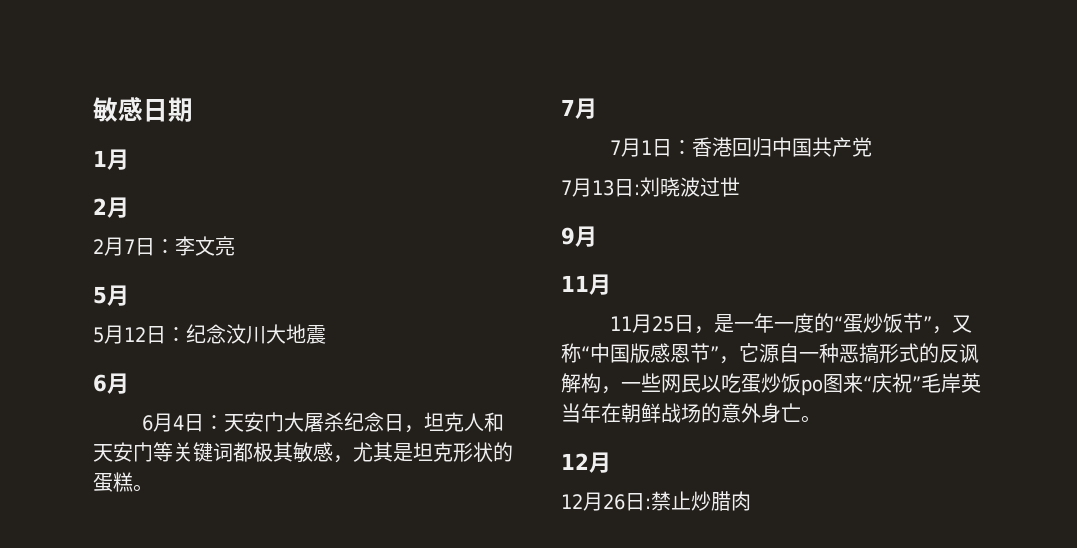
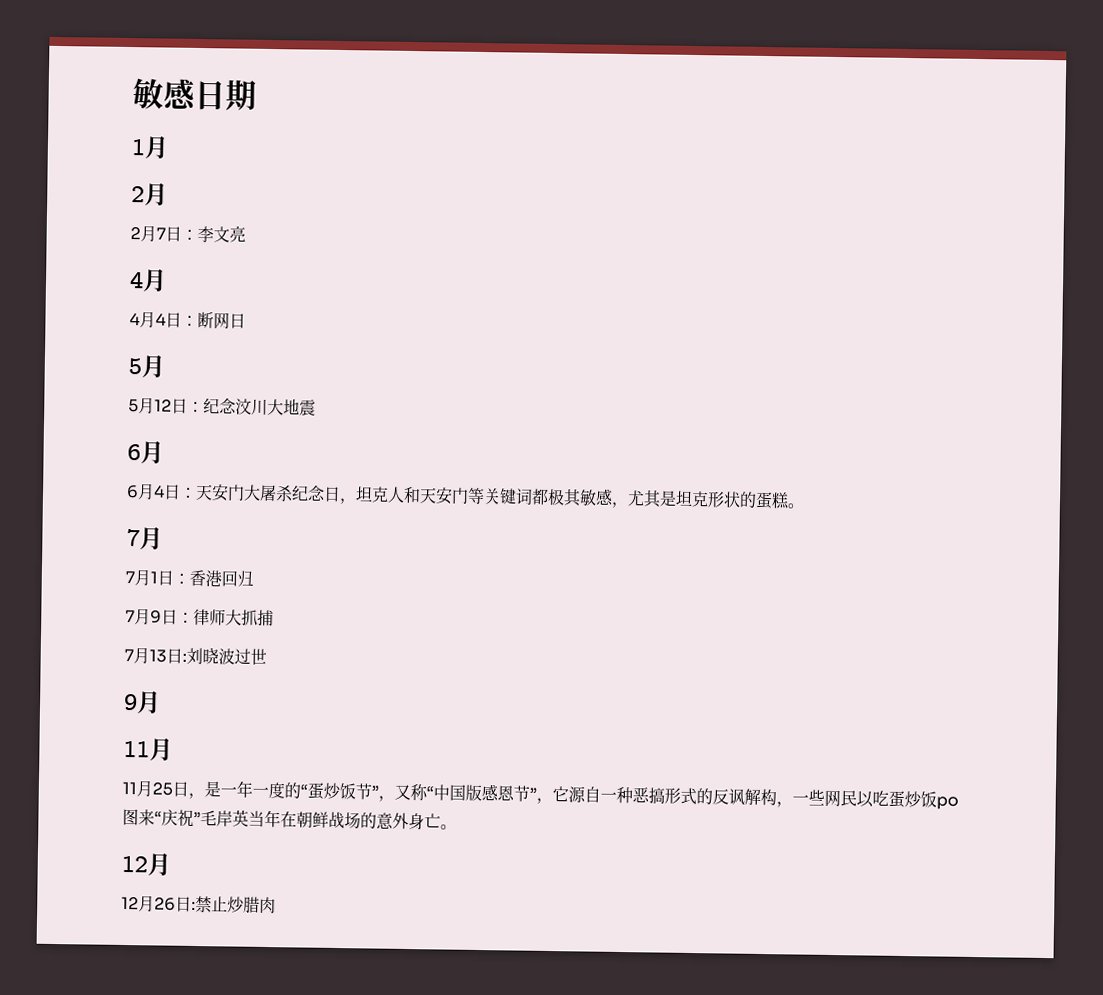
  2月7日：李文亮
+ 4月
+ 4月4日：断网日
- 7月1日：香港回归中国共产党
+ 7月1日：香港回归
+ 7月9日：律师大抓捕

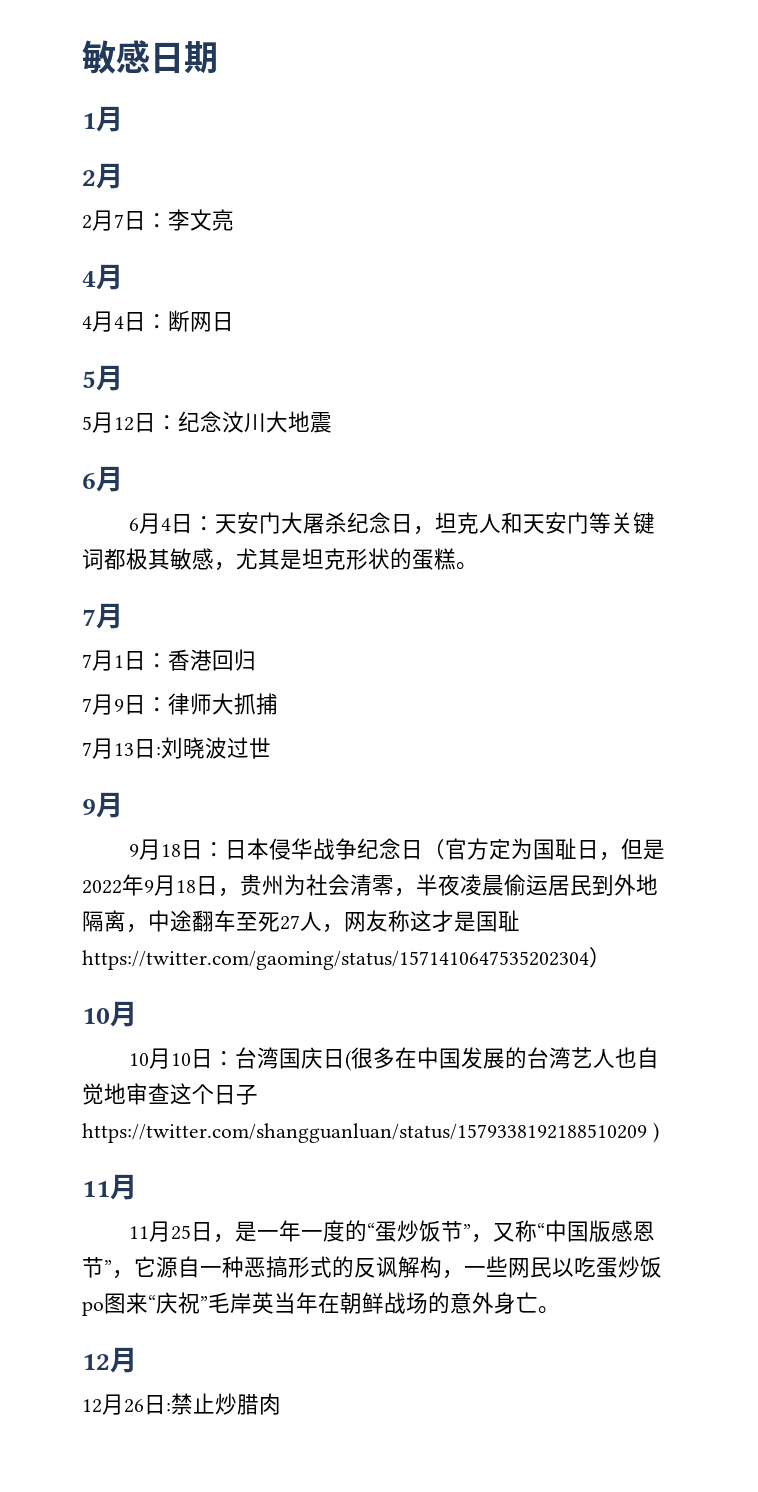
+ 9月18日：日本侵华战争纪念日（官方定为国耻日，但是2022年9月18日，贵州为社会清零，半夜凌晨偷运居民到外地隔离，中途翻车至死27人，网友称这才是国耻https://twitter.com/gaoming/status/1571410647535202304）
+ 10月
+ 10月10日：台湾国庆日(很多在中国发展的台湾艺人也自觉地审查这个日子https://twitter.com/shangguanluan/status/1579338192188510209 )

